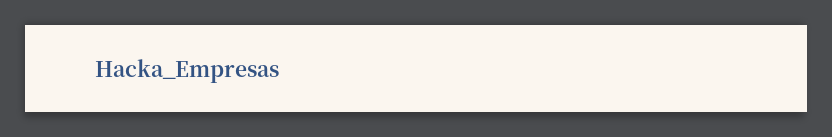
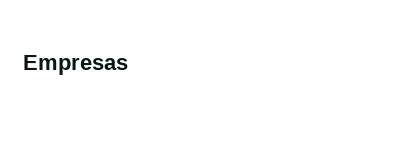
- Hacka_Empresas
+ Empresas

